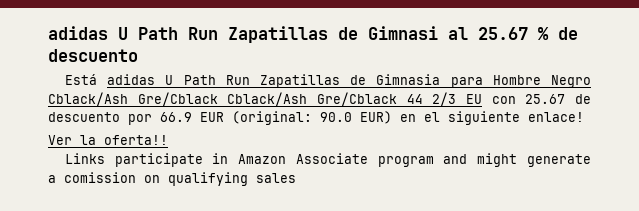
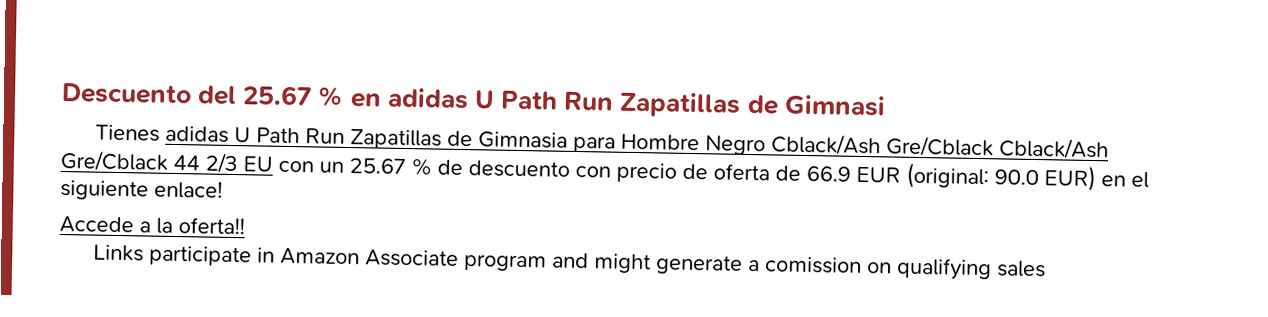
- adidas U Path Run Zapatillas de Gimnasi al 25.67 % de descuento
- Está adidas U Path Run Zapatillas de Gimnasia para Hombre Negro Cblack/Ash Gre/Cblack Cblack/Ash Gre/Cblack 44 2/3 EU con 25.67 de descuento por 66.9 EUR (original: 90.0 EUR) en el siguiente enlace!
+ Descuento del 25.67 % en adidas U Path Run Zapatillas de Gimnasi
+ Tienes adidas U Path Run Zapatillas de Gimnasia para Hombre Negro Cblack/Ash Gre/Cblack Cblack/Ash Gre/Cblack 44 2/3 EU con un 25.67 % de descuento con precio de oferta de 66.9 EUR (original: 90.0 EUR) en el siguiente enlace!
- Ver la oferta!!
+ Accede a la oferta!!

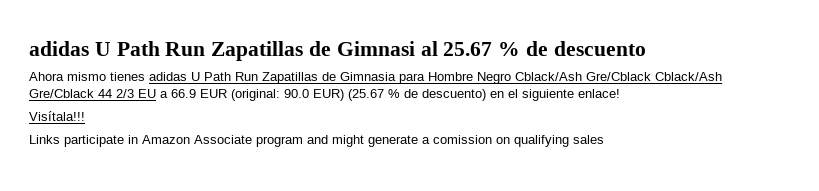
- Descuento del 25.67 % en adidas U Path Run Zapatillas de Gimnasi
- Tienes adidas U Path Run Zapatillas de Gimnasia para Hombre Negro Cblack/Ash Gre/Cblack Cblack/Ash Gre/Cblack 44 2/3 EU con un 25.67 % de descuento con precio de oferta de 66.9 EUR (original: 90.0 EUR) en el siguiente enlace!
+ adidas U Path Run Zapatillas de Gimnasi al 25.67 % de descuento
+ Ahora mismo tienes adidas U Path Run Zapatillas de Gimnasia para Hombre Negro Cblack/Ash Gre/Cblack Cblack/Ash Gre/Cblack 44 2/3 EU a 66.9 EUR (original: 90.0 EUR) (25.67 % de descuento) en el siguiente enlace!
- Accede a la oferta!!
+ Visítala!!!

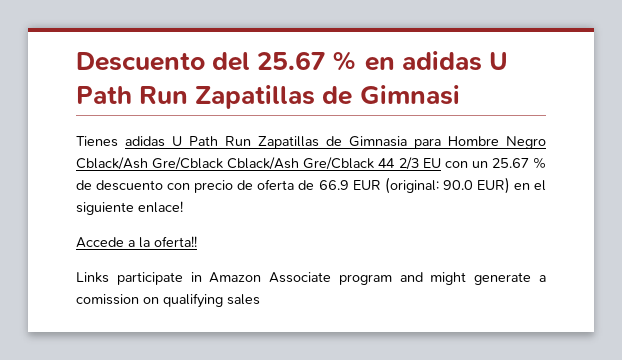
- adidas U Path Run Zapatillas de Gimnasi al 25.67 % de descuento
- Ahora mismo tienes adidas U Path Run Zapatillas de Gimnasia para Hombre Negro Cblack/Ash Gre/Cblack Cblack/Ash Gre/Cblack 44 2/3 EU a 66.9 EUR (original: 90.0 EUR) (25.67 % de descuento) en el siguiente enlace!
+ Descuento del 25.67 % en adidas U Path Run Zapatillas de Gimnasi
+ Tienes adidas U Path Run Zapatillas de Gimnasia para Hombre Negro Cblack/Ash Gre/Cblack Cblack/Ash Gre/Cblack 44 2/3 EU con un 25.67 % de descuento con precio de oferta de 66.9 EUR (original: 90.0 EUR) en el siguiente enlace!
- Visítala!!!
+ Accede a la oferta!!

